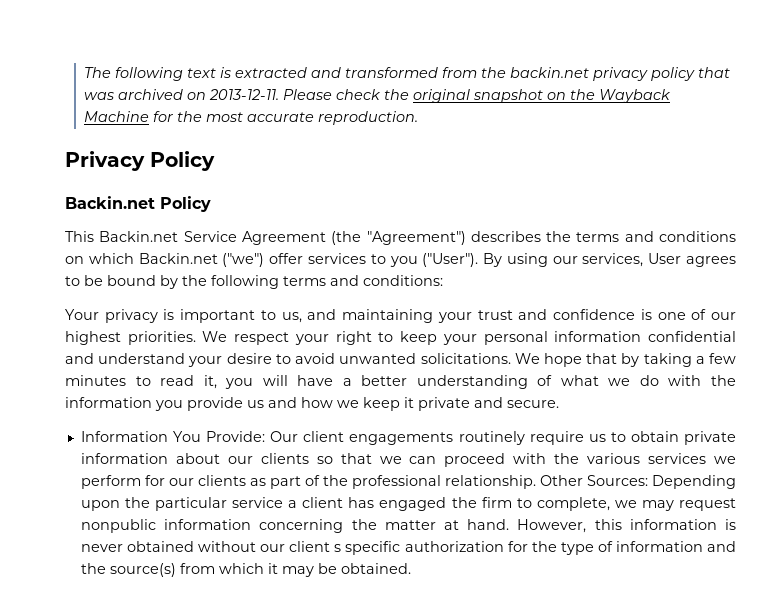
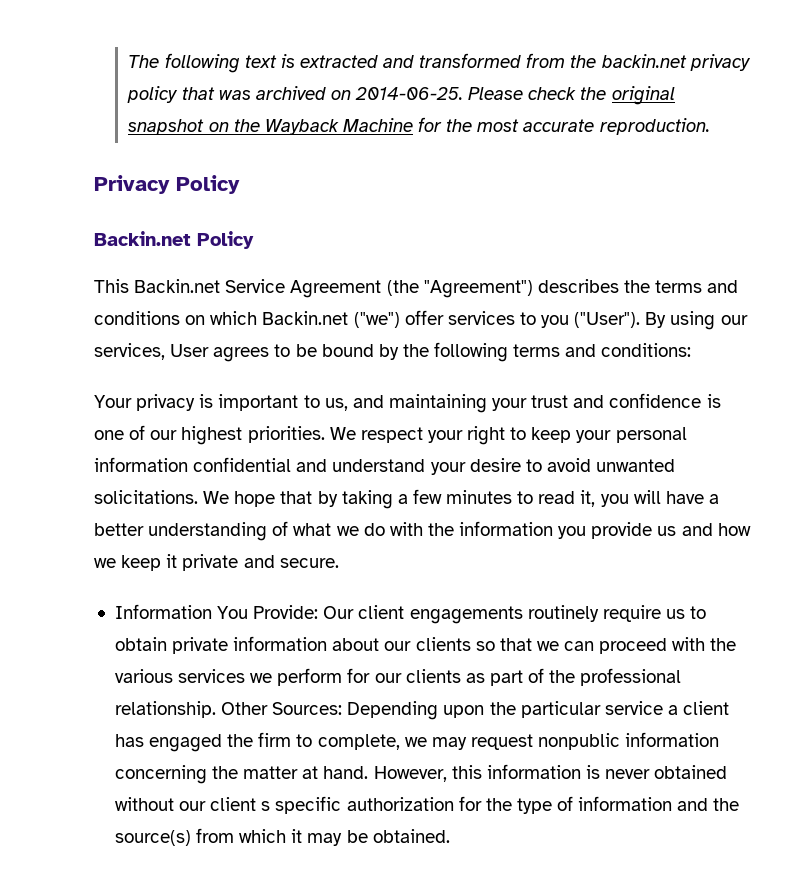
- The following text is extracted and transformed from the backin.net privacy policy that was archived on 2013-12-11.
+ The following text is extracted and transformed from the backin.net privacy policy that was archived on 2014-06-25.

